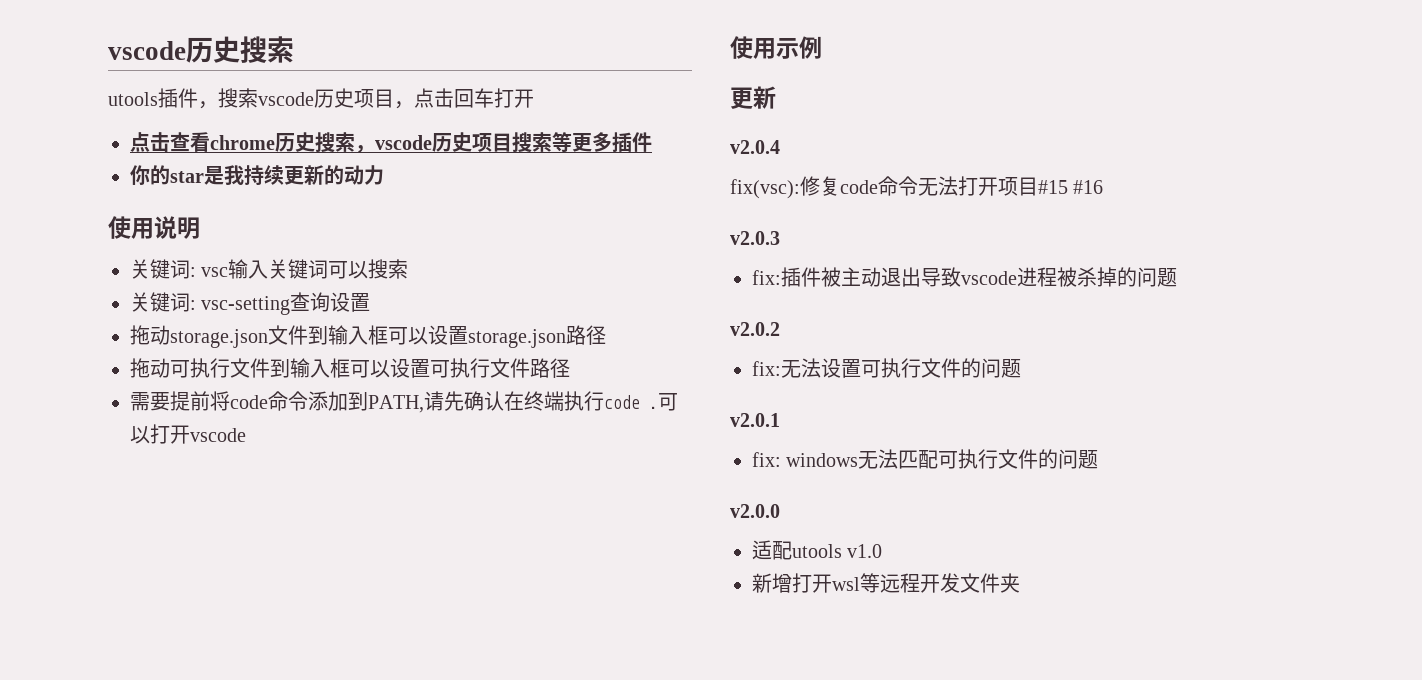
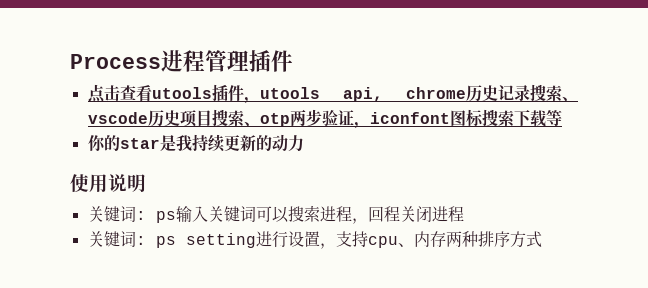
- vscode历史搜索
- utools插件，搜索vscode历史项目，点击回车打开
- 点击查看chrome历史搜索，vscode历史项目搜索等更多插件
+ Process进程管理插件
+ 点击查看utools插件，utools api, chrome历史记录搜索、vscode历史项目搜索、otp两步验证，iconfont图标搜索下载等
- 关键词: vsc输入关键词可以搜索
- 关键词: vsc-setting查询设置
- 拖动storage.json文件到输入框可以设置storage.json路径
- 拖动可执行文件到输入框可以设置可执行文件路径
- 需要提前将code命令添加到PATH,请先确认在终端执行code .可以打开vscode
- 使用示例
- 更新
- v2.0.4
- fix(vsc):修复code命令无法打开项目#15 #16
- v2.0.3
- fix:插件被主动退出导致vscode进程被杀掉的问题
- v2.0.2
- fix:无法设置可执行文件的问题
- v2.0.1
- fix: windows无法匹配可执行文件的问题
- v2.0.0
- 适配utools v1.0
- 新增打开wsl等远程开发文件夹
+ 关键词: ps输入关键词可以搜索进程，回程关闭进程
+ 关键词: ps setting进行设置，支持cpu、内存两种排序方式

